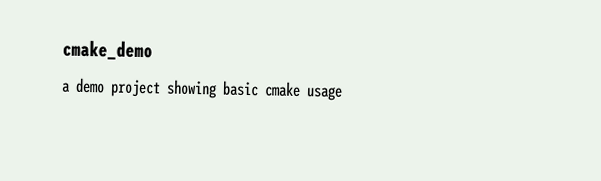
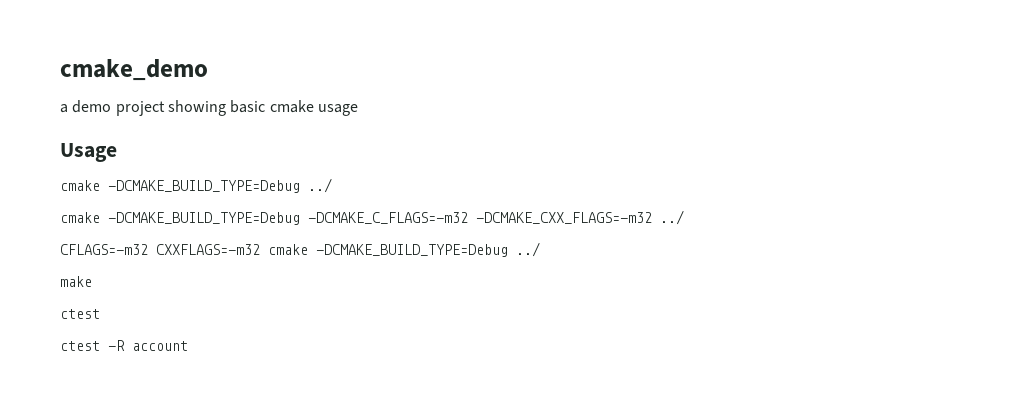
+ Usage
+ cmake -DCMAKE_BUILD_TYPE=Debug ../
+ cmake -DCMAKE_BUILD_TYPE=Debug -DCMAKE_C_FLAGS=-m32 -DCMAKE_CXX_FLAGS=-m32 ../
+ CFLAGS=-m32 CXXFLAGS=-m32 cmake -DCMAKE_BUILD_TYPE=Debug ../
+ make
+ ctest
+ ctest -R account

